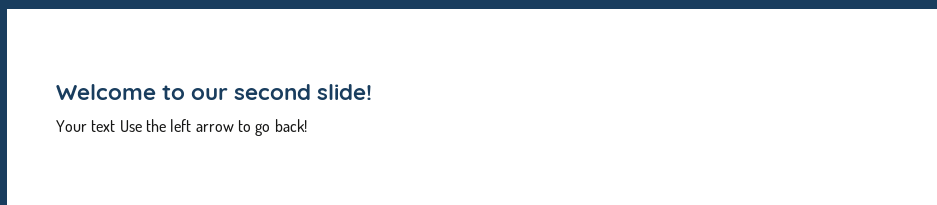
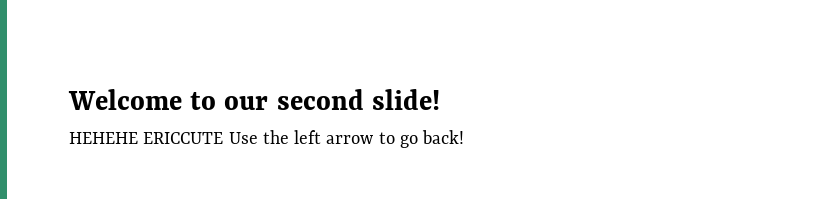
- Your text Use the left arrow to go back!
+ HEHEHE ERICCUTE Use the left arrow to go back!

